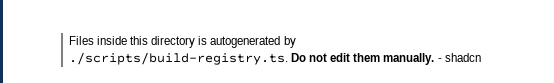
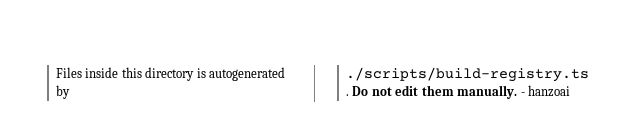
- - shadcn
+ - hanzoai

